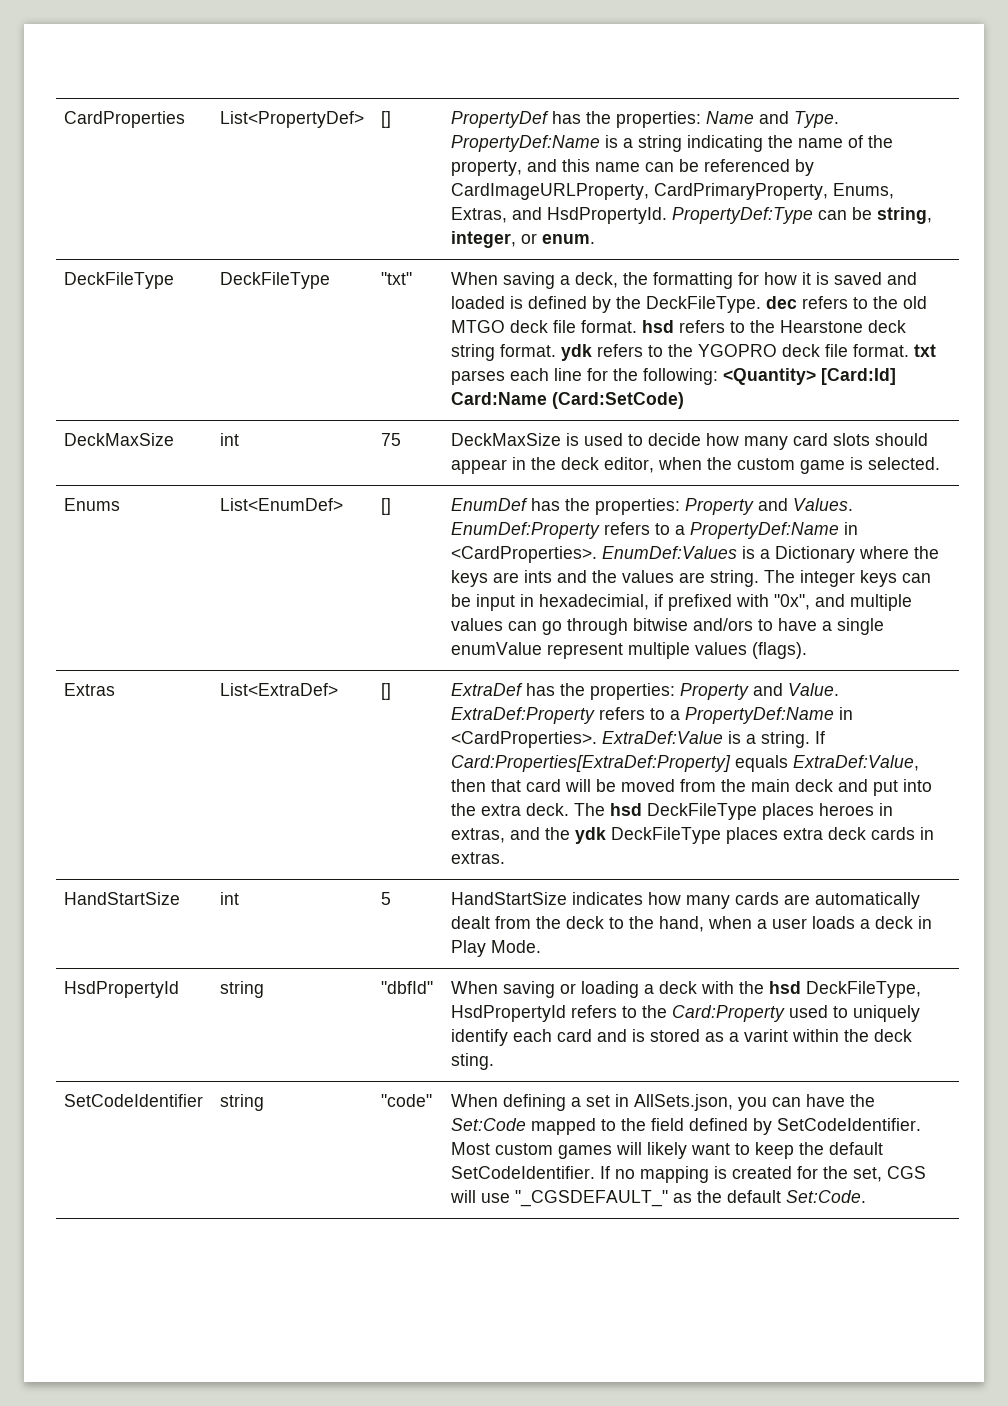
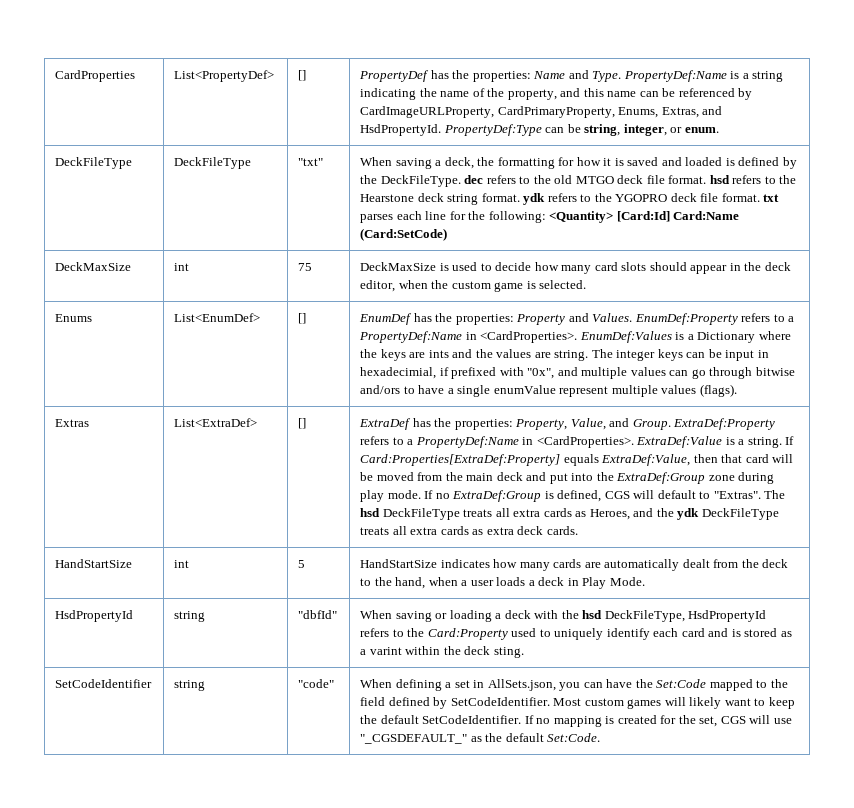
- ExtraDef has the properties: Property and Value.
+ ExtraDef has the properties: Property, Value, and Group.
- If Card:Properties[ExtraDef:Property] equals ExtraDef:Value, then that card will be moved from the main deck and put into the extra deck. The hsd DeckFileType places heroes in extras, and the ydk DeckFileType places extra deck cards in extras.
+ If Card:Properties[ExtraDef:Property] equals ExtraDef:Value, then that card will be moved from the main deck and put into the ExtraDef:Group zone during play mode. If no ExtraDef:Group is defined, CGS will default to "Extras". The hsd DeckFileType treats all extra cards as Heroes, and the ydk DeckFileType treats all extra cards as extra deck cards.

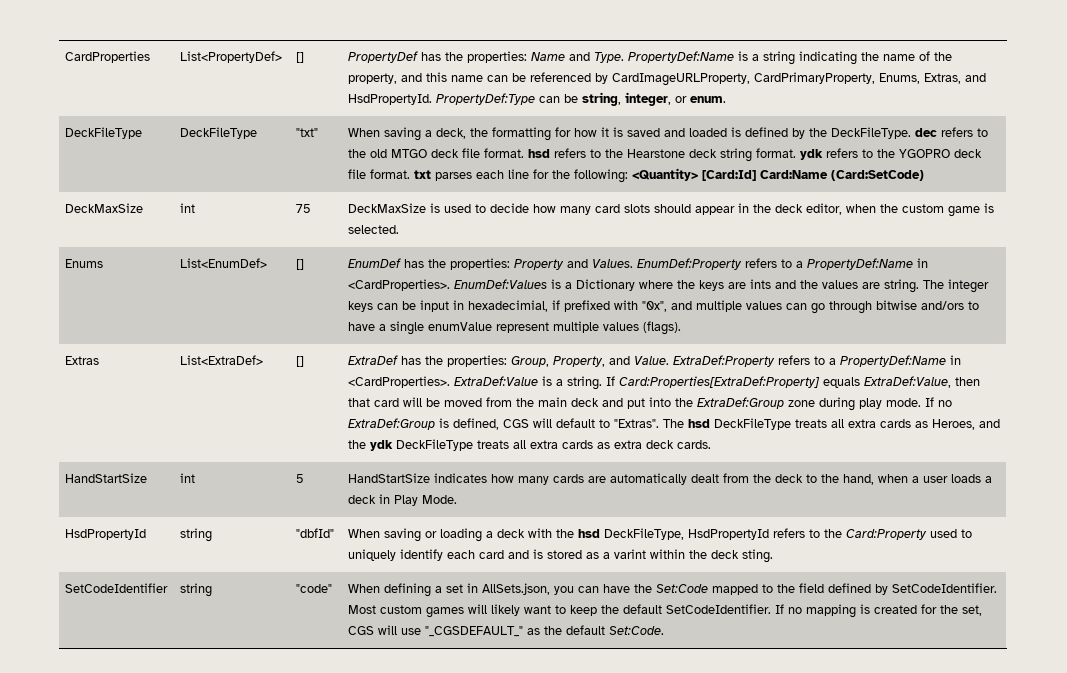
- ExtraDef has the properties: Property, Value, and Group.
+ ExtraDef has the properties: Group, Property, and Value.

